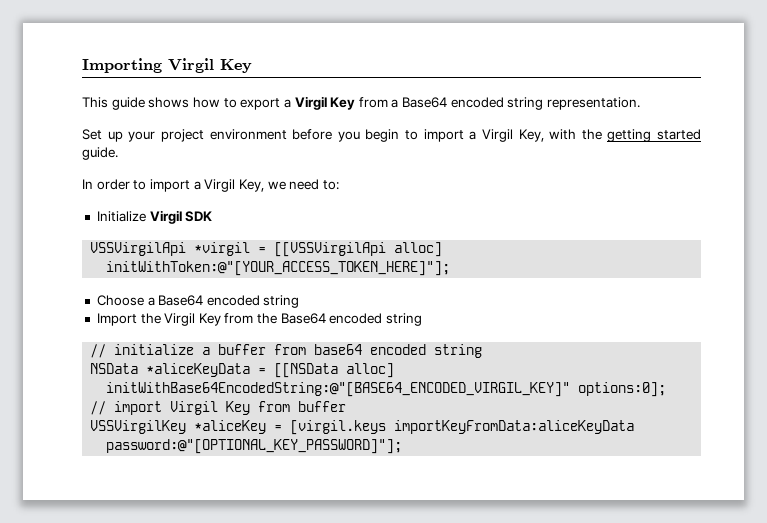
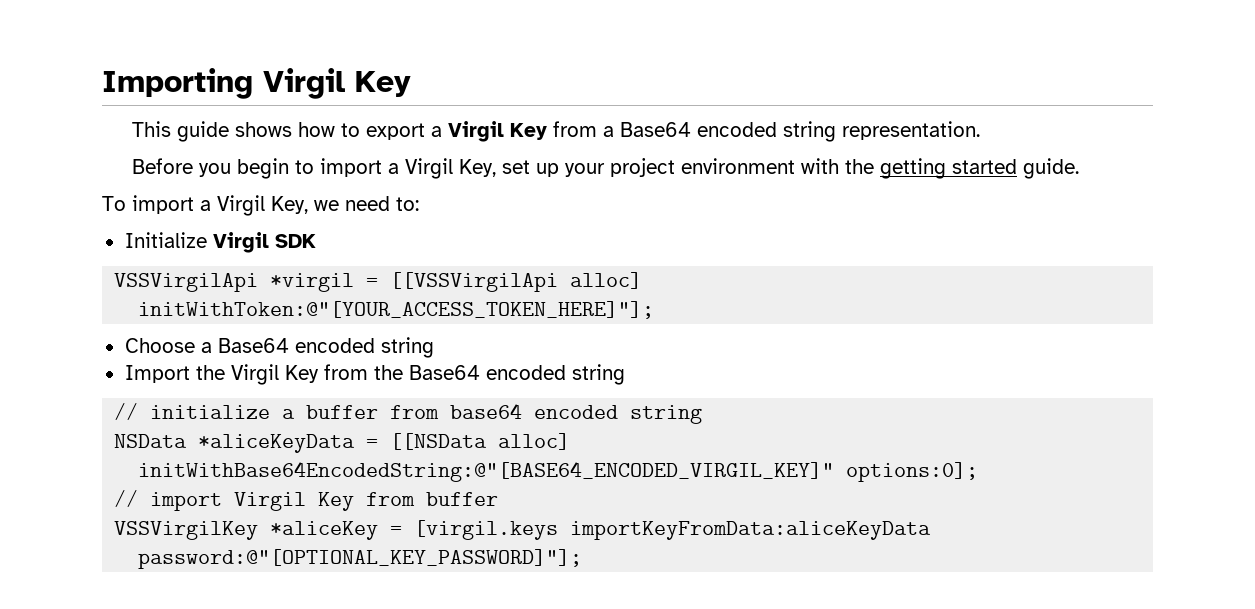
- Set up your project environment before you begin to import a Virgil Key, with the getting started guide.
+ Before you begin to import a Virgil Key, set up your project environment with the getting started guide.
- In order to import a Virgil Key, we need to:
+ To import a Virgil Key, we need to:

